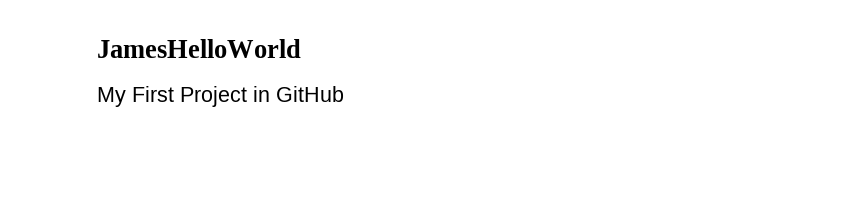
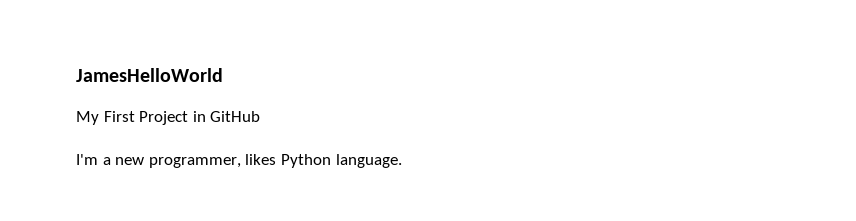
+ I'm a new programmer, likes Python language.

